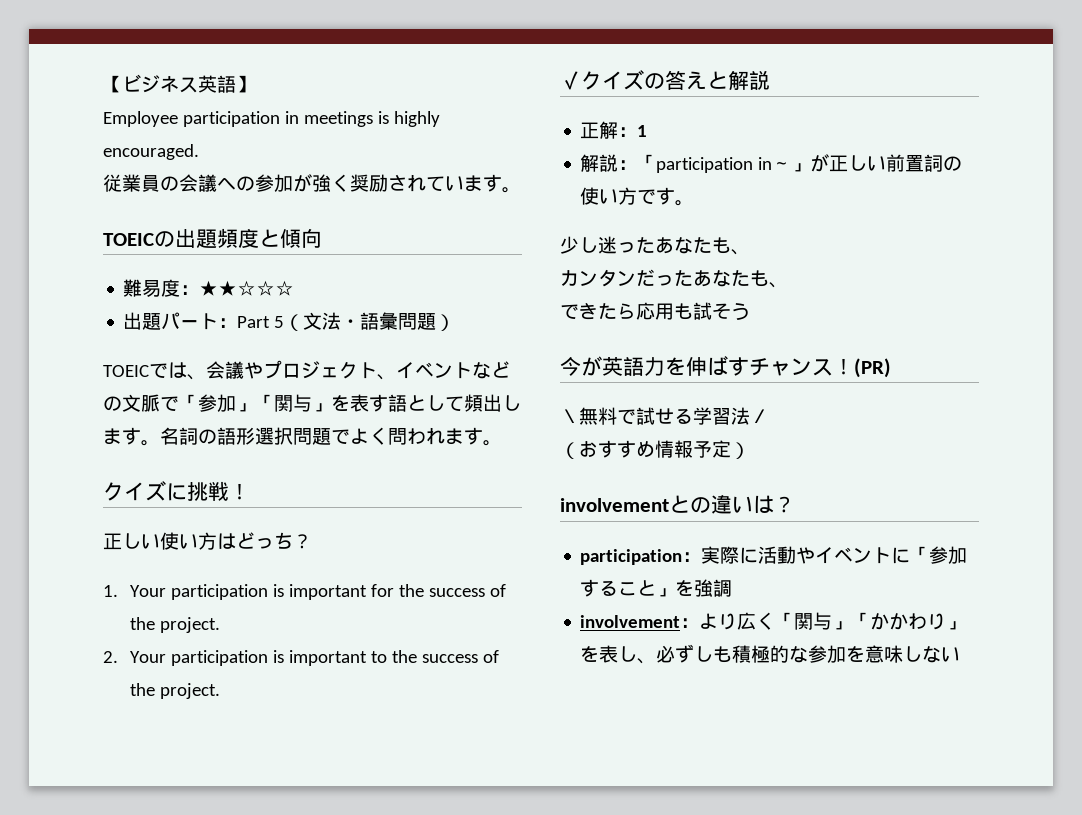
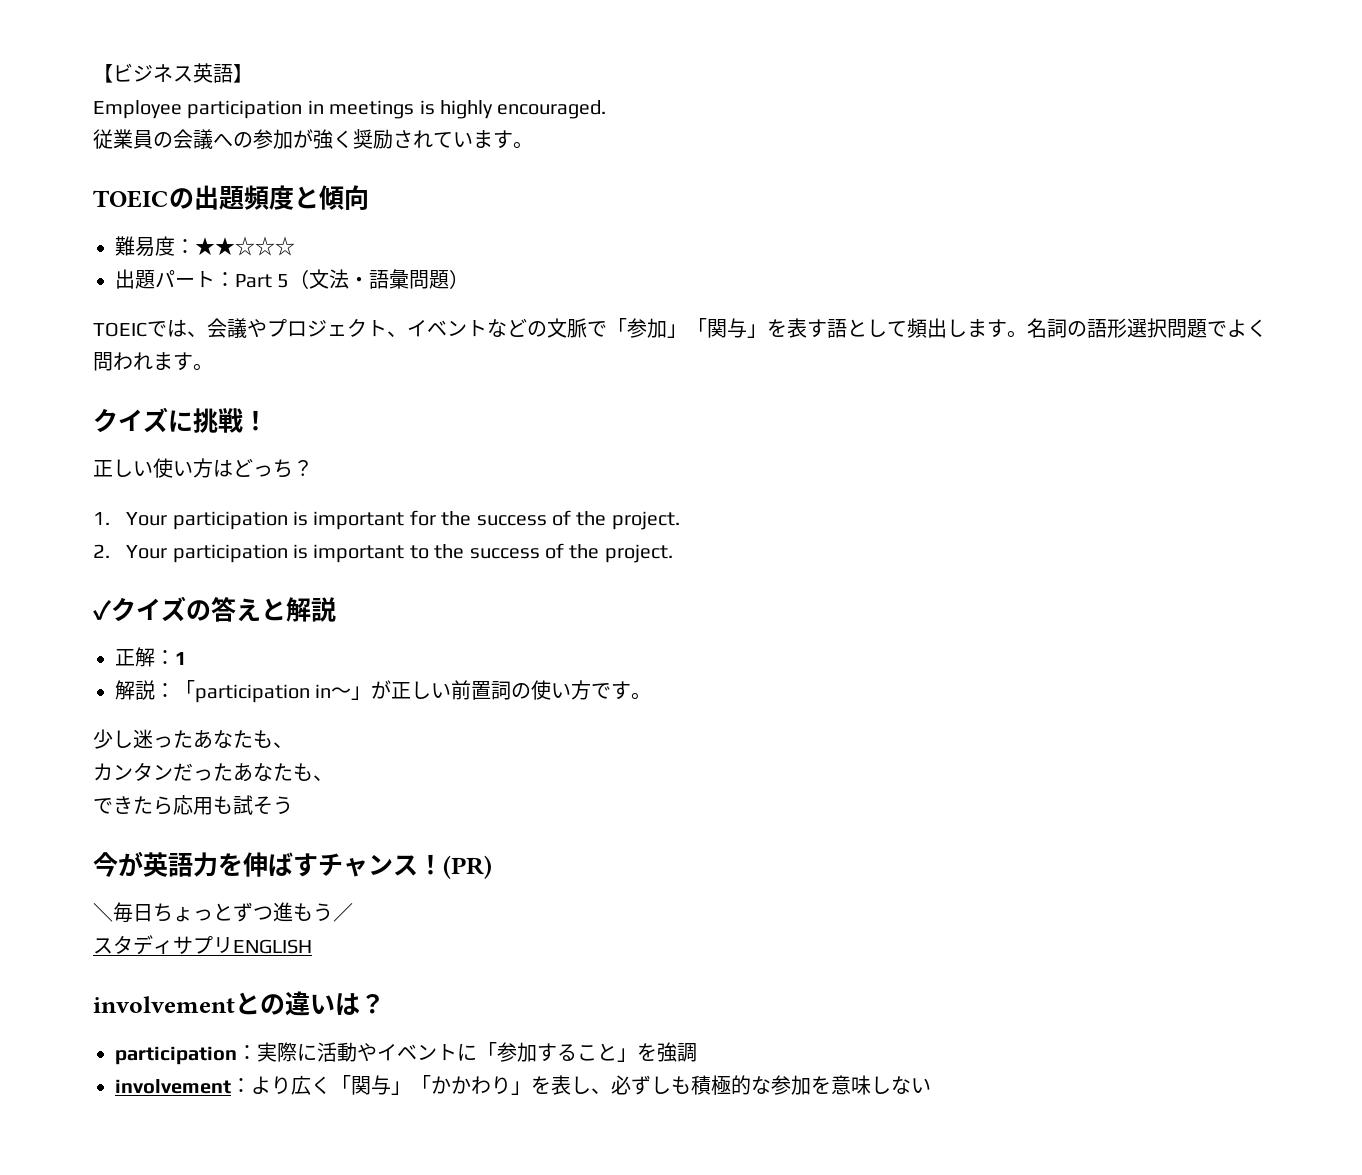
- ＼無料で試せる学習法／
- （おすすめ情報予定）
+ ＼毎日ちょっとずつ進もう／
+ スタディサプリENGLISH

